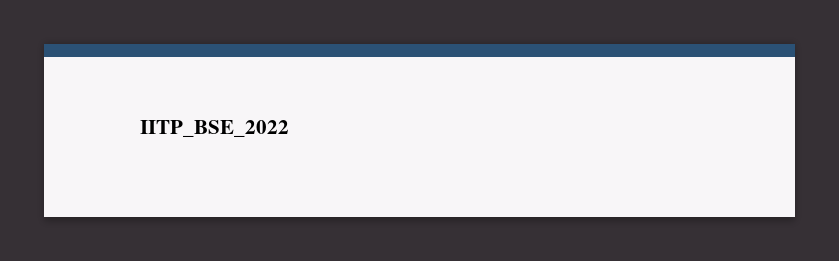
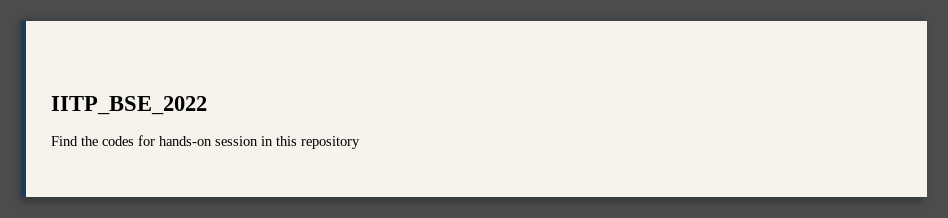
+ Find the codes for hands-on session in this repository

